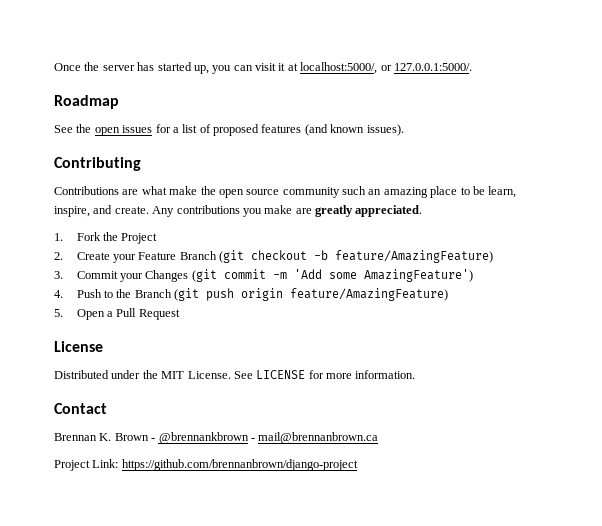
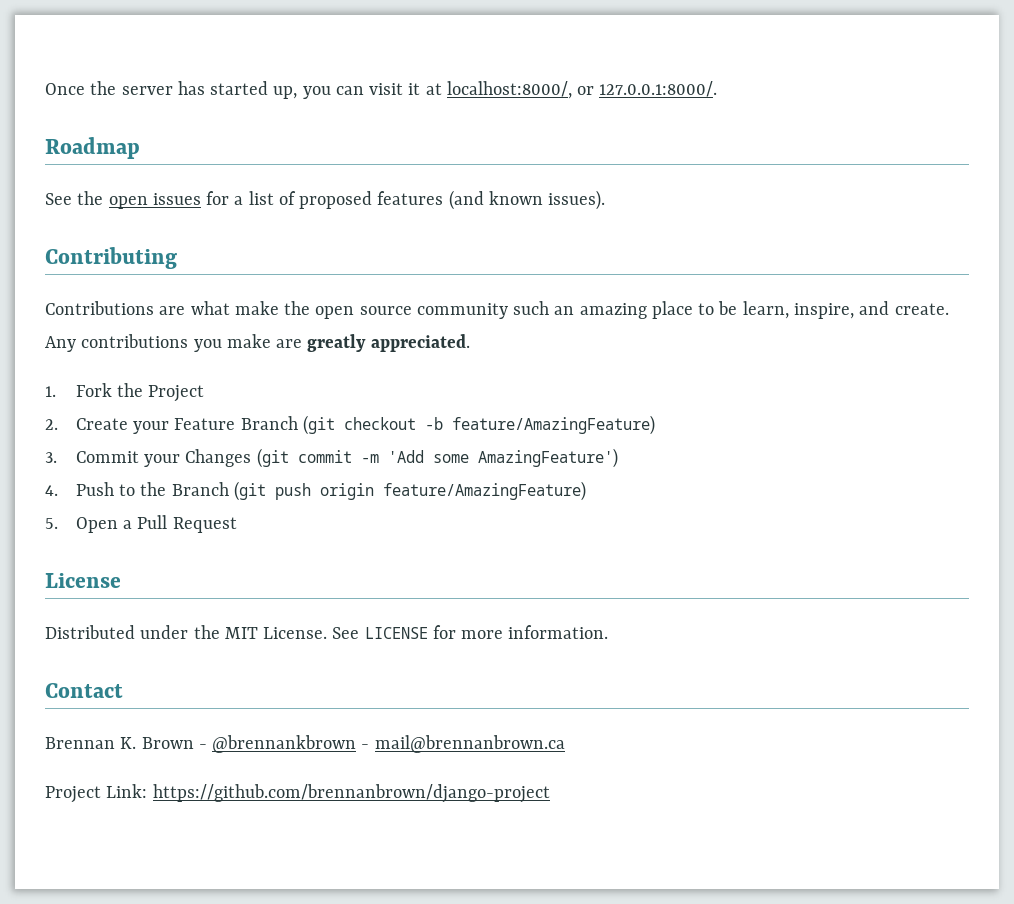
- Once the server has started up, you can visit it at localhost:5000/, or 127.0.0.1:5000/.
+ Once the server has started up, you can visit it at localhost:8000/, or 127.0.0.1:8000/.

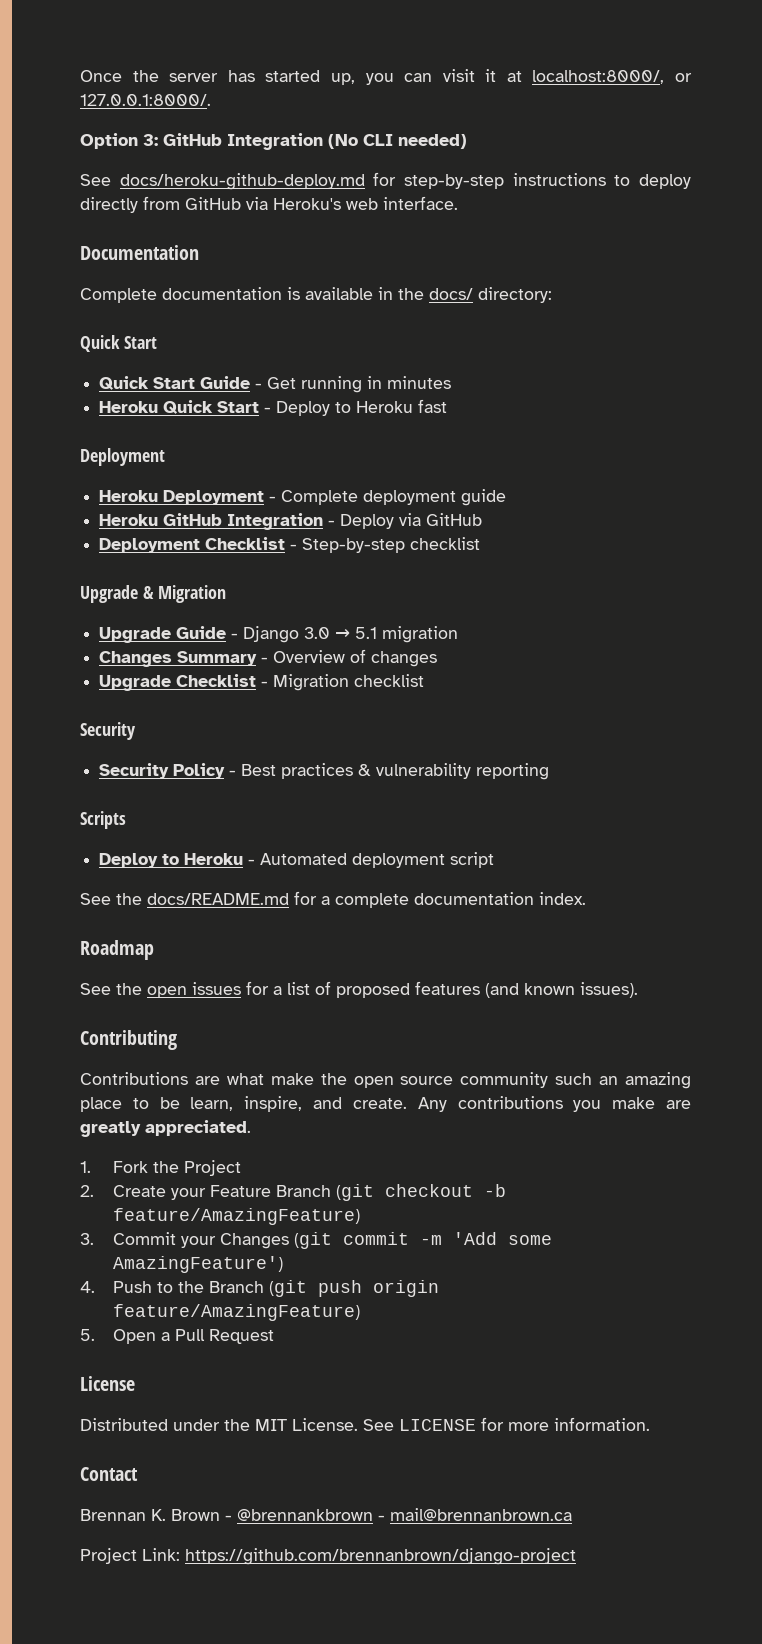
+ Option 3: GitHub Integration (No CLI needed)
+ See docs/heroku-github-deploy.md for step-by-step instructions to deploy directly from GitHub via Heroku's web interface.
+ Documentation
+ Complete documentation is available in the docs/ directory:
+ Quick Start
+ Quick Start Guide - Get running in minutes
+ Heroku Quick Start - Deploy to Heroku fast
+ Deployment
+ Heroku Deployment - Complete deployment guide
+ Heroku GitHub Integration - Deploy via GitHub
+ Deployment Checklist - Step-by-step checklist
+ Upgrade & Migration
+ Upgrade Guide - Django 3.0 → 5.1 migration
+ Changes Summary - Overview of changes
+ Upgrade Checklist - Migration checklist
+ Security
+ Security Policy - Best practices & vulnerability reporting
+ Scripts
+ Deploy to Heroku - Automated deployment script
+ See the docs/README.md for a complete documentation index.

